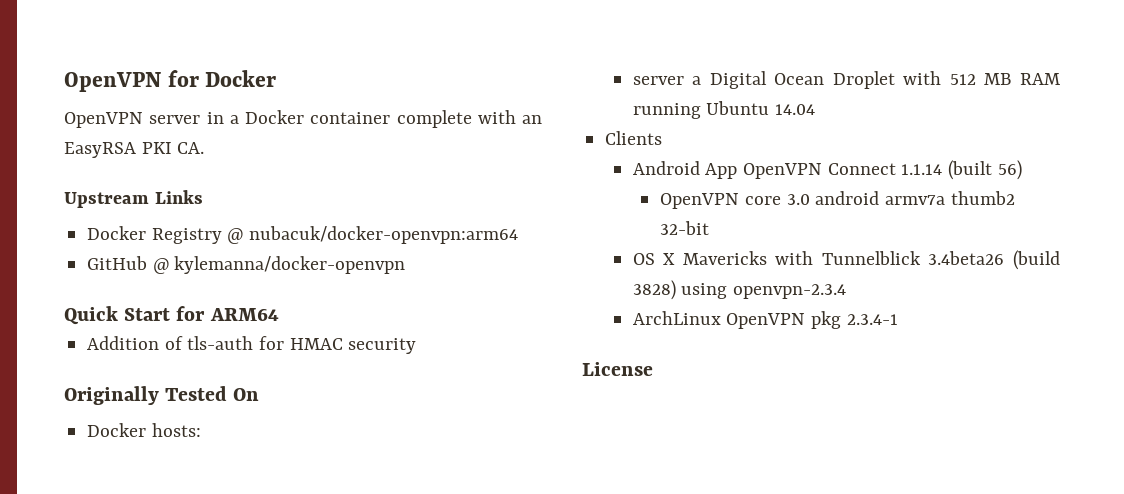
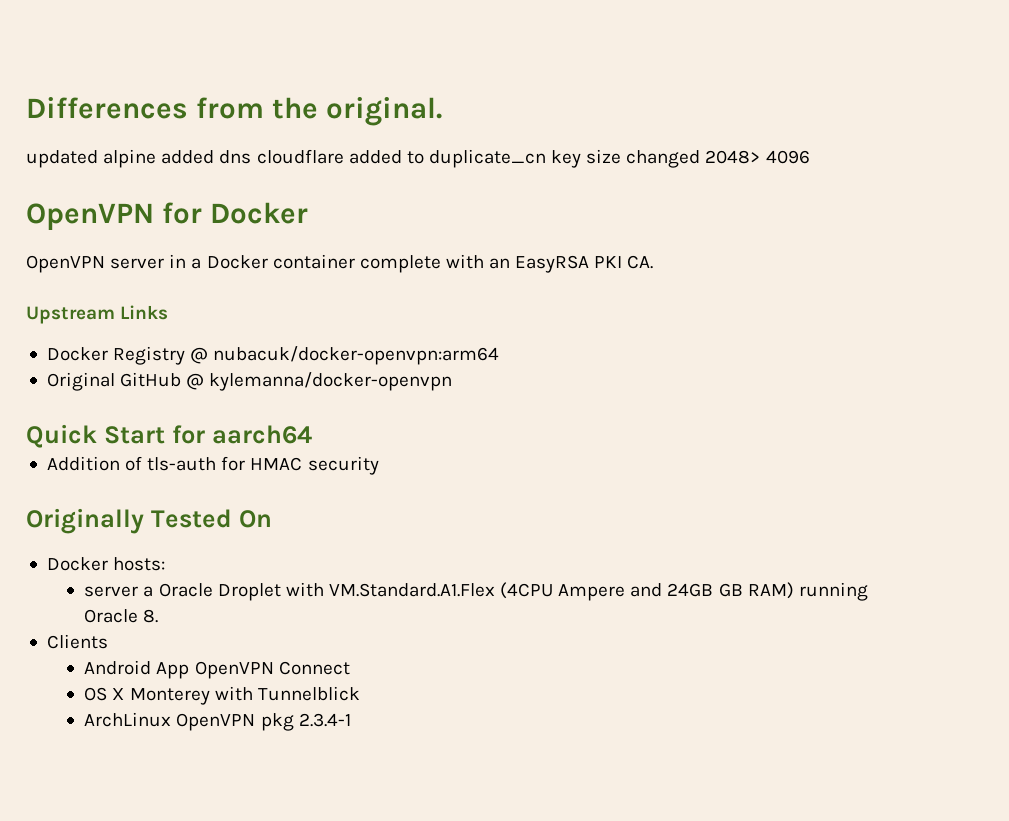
+ Differences from the original.
+ updated alpine added dns cloudflare added to duplicate_cn key size changed 2048> 4096
- GitHub @ kylemanna/docker-openvpn
+ Original GitHub @ kylemanna/docker-openvpn
- Quick Start for ARM64
+ Quick Start for aarch64
- server a Digital Ocean Droplet with 512 MB RAM running Ubuntu 14.04
+ server a Oracle Droplet with VM.Standard.A1.Flex (4CPU Ampere and 24GB GB RAM) running Oracle 8.
- Android App OpenVPN Connect 1.1.14 (built 56)
- OpenVPN core 3.0 android armv7a thumb2 32-bit
+ Android App OpenVPN Connect
- OS X Mavericks with Tunnelblick 3.4beta26 (build 3828) using openvpn-2.3.4
+ OS X Monterey with Tunnelblick
- License

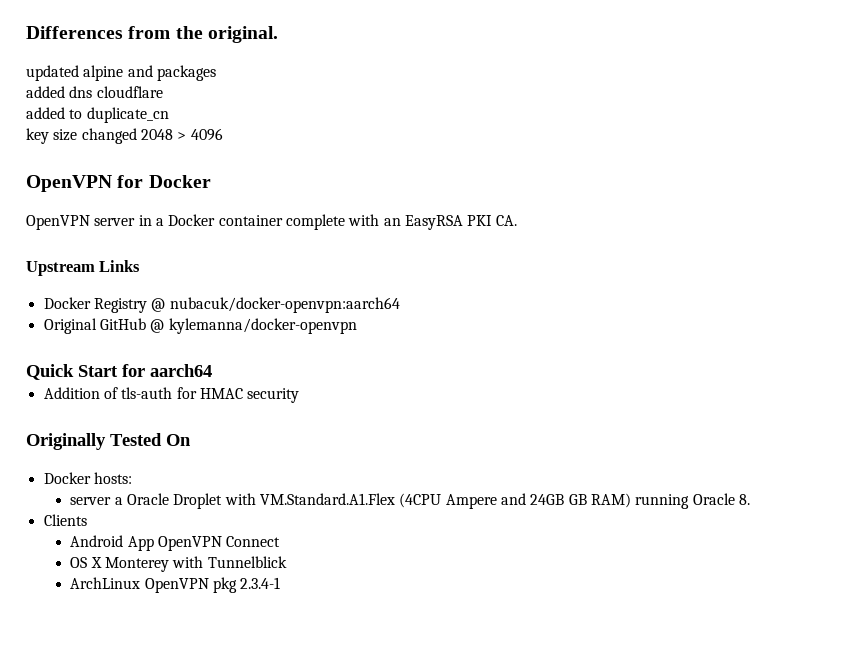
- updated alpine added dns cloudflare added to duplicate_cn key size changed 2048> 4096
+ updated alpine and packages
+ added dns cloudflare
+ added to duplicate_cn
+ key size changed 2048 > 4096
- Docker Registry @ nubacuk/docker-openvpn:arm64
+ Docker Registry @ nubacuk/docker-openvpn:aarch64

